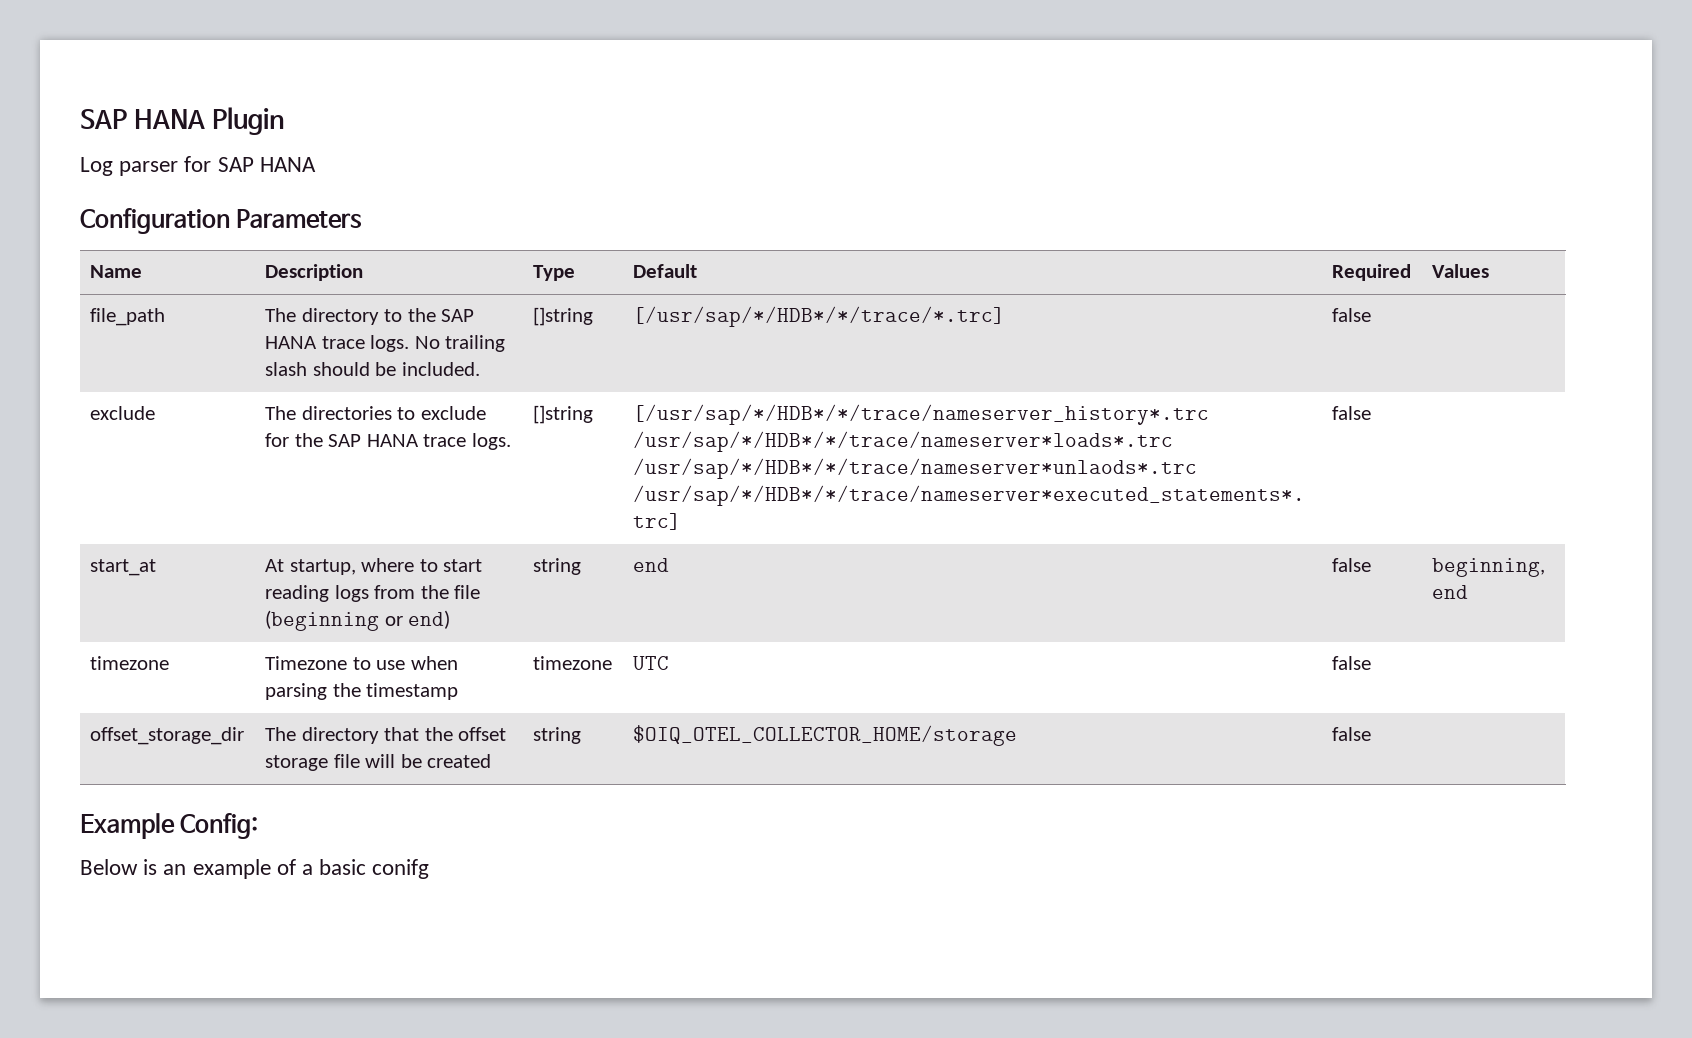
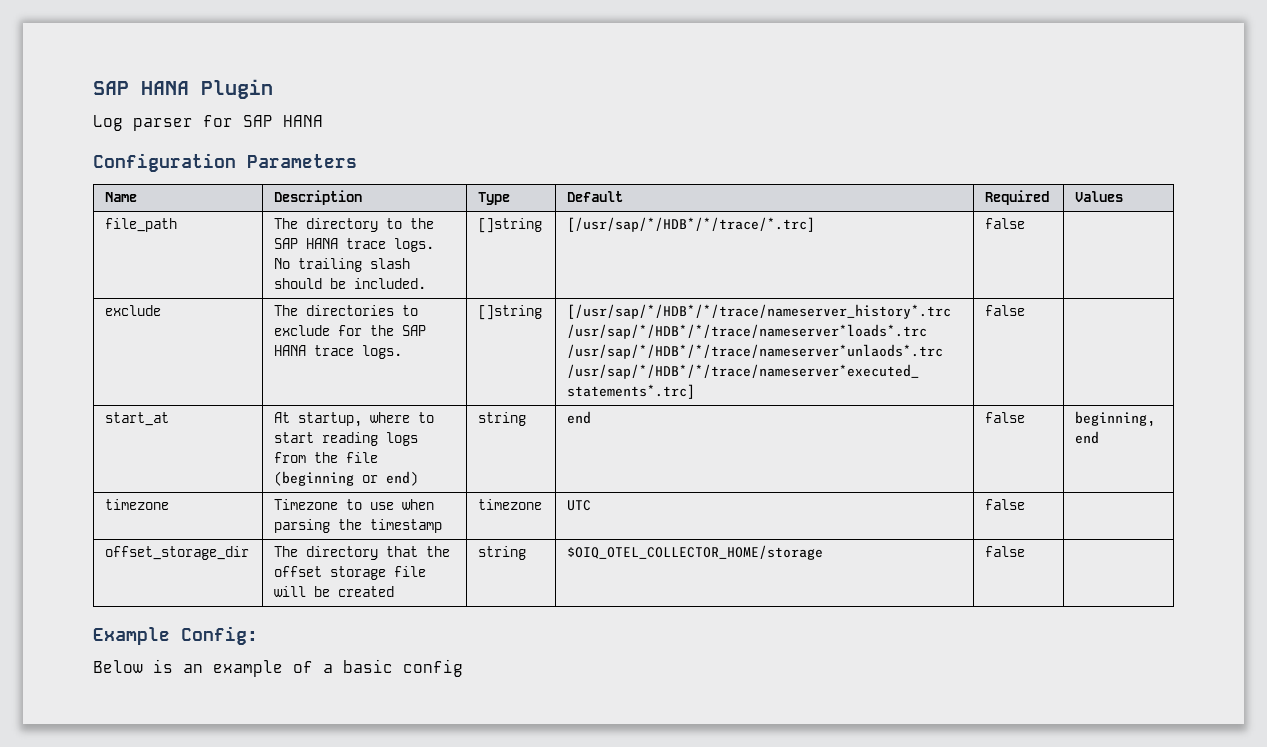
- Below is an example of a basic conifg
+ Below is an example of a basic config

